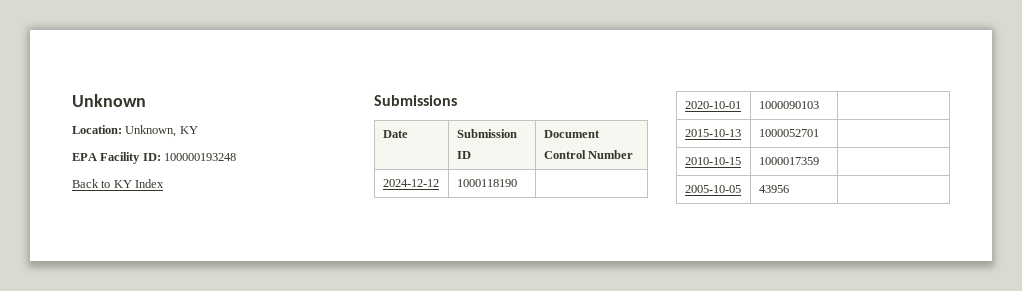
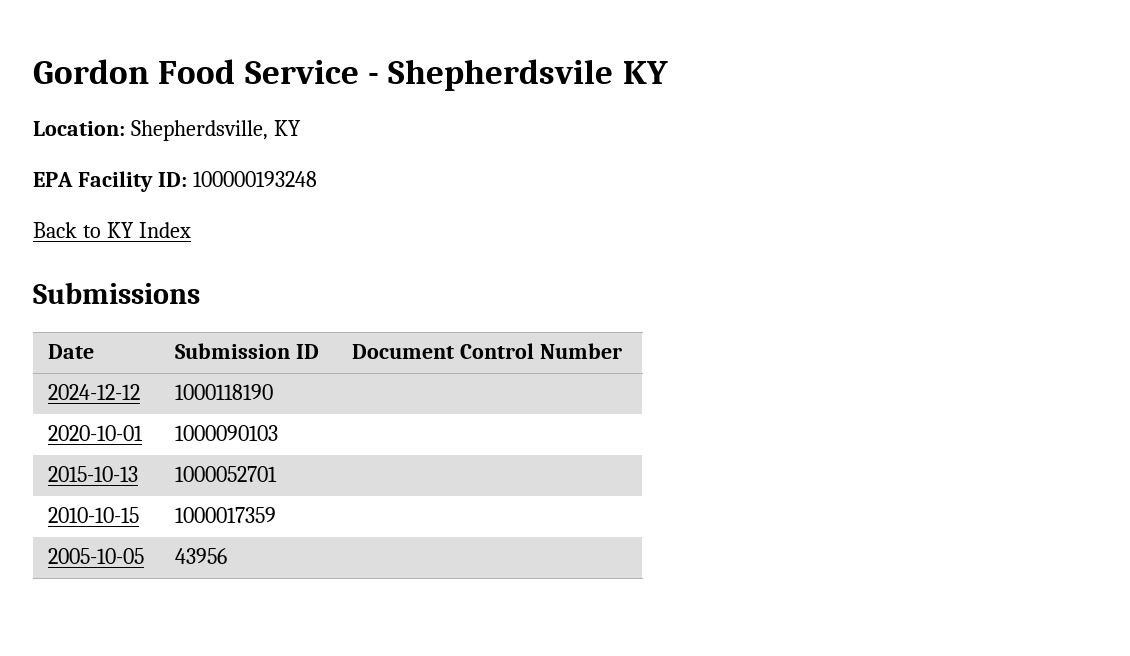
- Unknown
+ Gordon Food Service - Shepherdsvile KY
- Location: Unknown, KY
+ Location: Shepherdsville, KY

